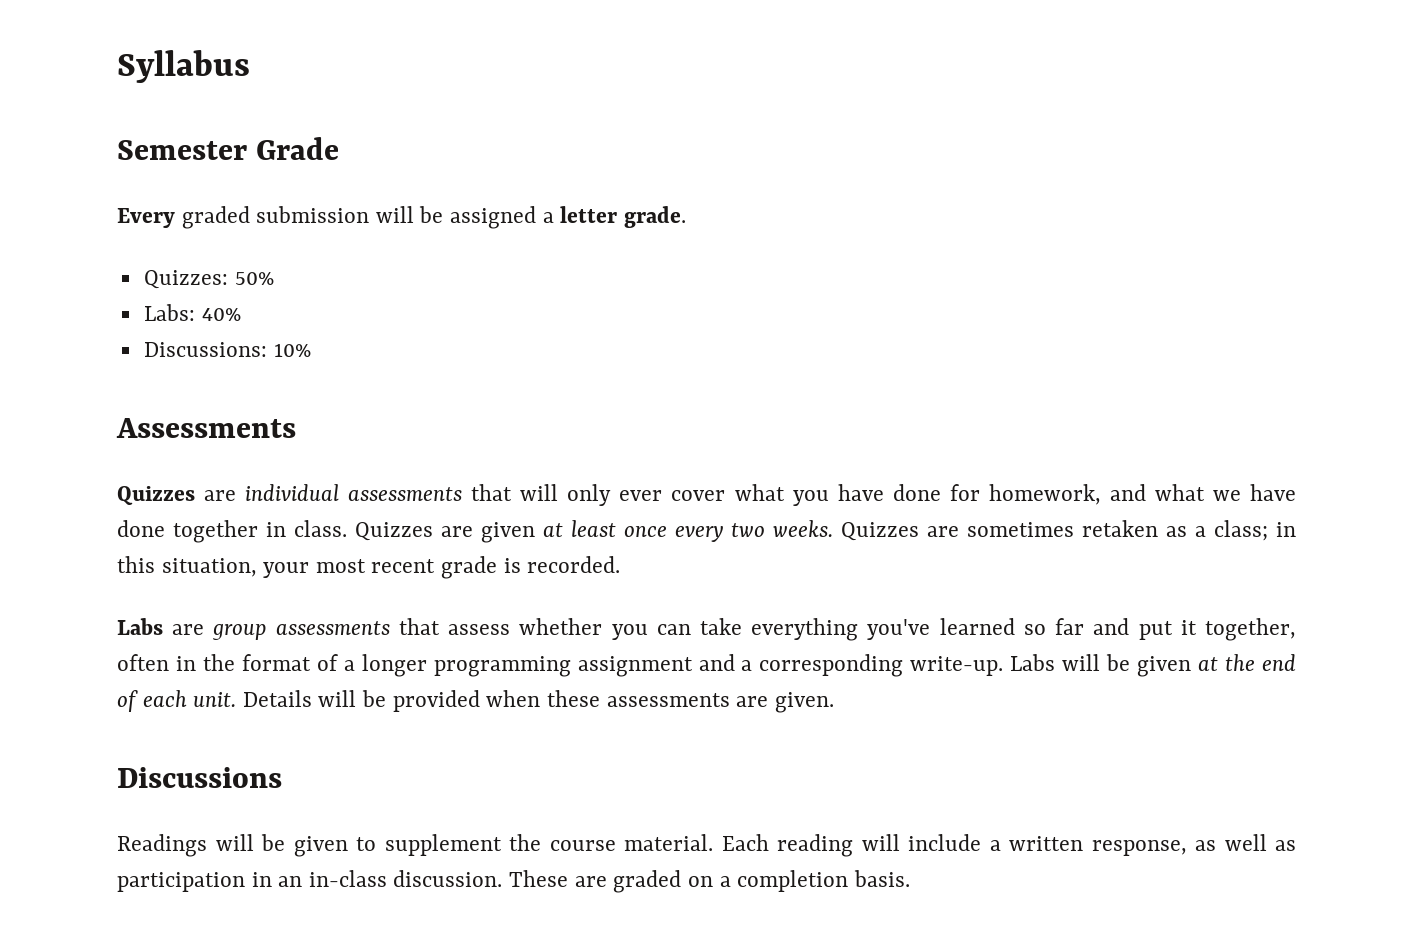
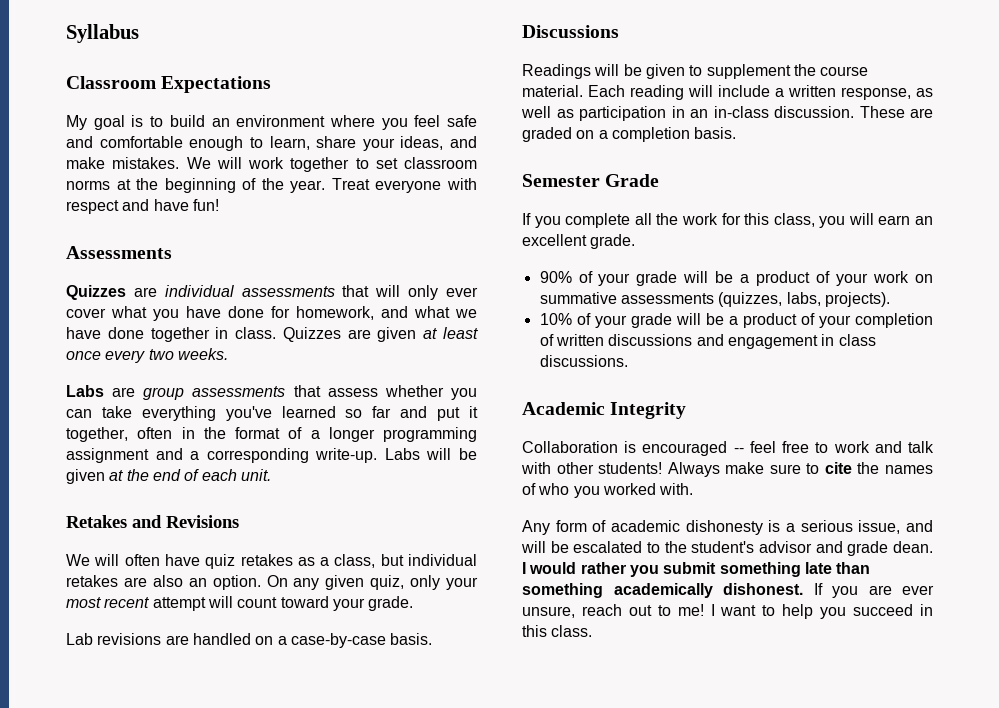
- Semester Grade
- Every graded submission will be assigned a letter grade.
- Quizzes: 50%
- Labs: 40%
- Discussions: 10%
+ Classroom Expectations
+ My goal is to build an environment where you feel safe and comfortable enough to learn, share your ideas, and make mistakes. We will work together to set classroom norms at the beginning of the year. Treat everyone with respect and have fun!
- Quizzes are sometimes retaken as a class; in this situation, your most recent grade is recorded.
- Labs will be given at the end of each unit. Details will be provided when these assessments are given.
+ Labs will be given at the end of each unit.
+ Retakes and Revisions
+ We will often have quiz retakes as a class, but individual retakes are also an option. On any given quiz, only your most recent attempt will count toward your grade.
+ Lab revisions are handled on a case-by-case basis.
+ Semester Grade
+ If you complete all the work for this class, you will earn an excellent grade.
+ 90% of your grade will be a product of your work on summative assessments (quizzes, labs, projects).
+ 10% of your grade will be a product of your completion of written discussions and engagement in class discussions.
+ Academic Integrity
+ Collaboration is encouraged -- feel free to work and talk with other students! Always make sure to cite the names of who you worked with.
+ Any form of academic dishonesty is a serious issue, and will be escalated to the student's advisor and grade dean. I would rather you submit something late than something academically dishonest. If you are ever unsure, reach out to me! I want to help you succeed in this class.

